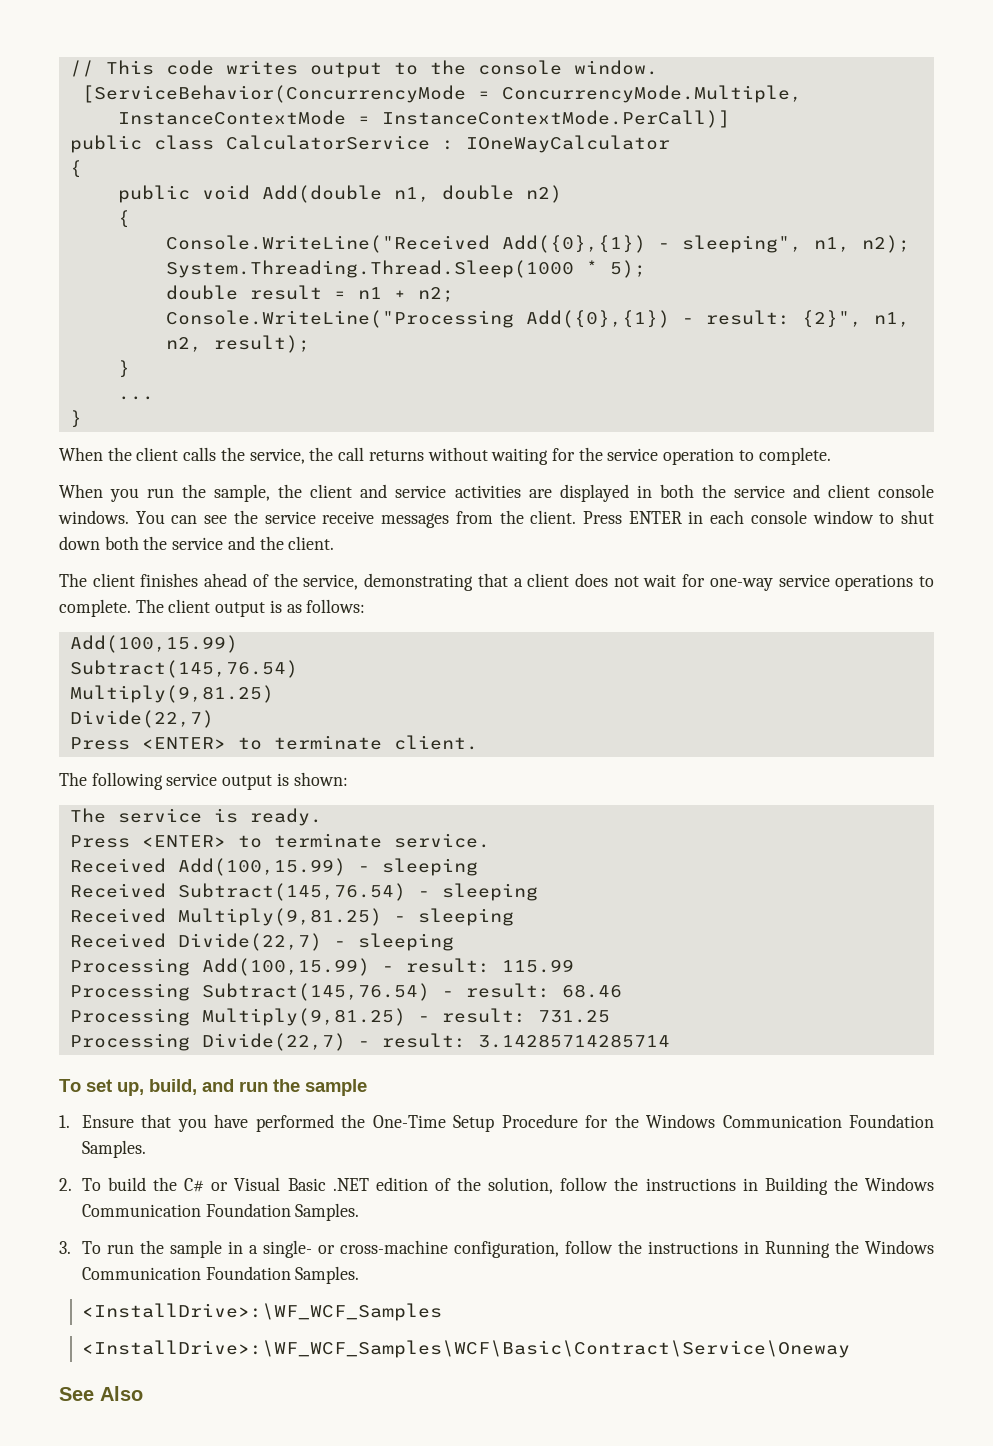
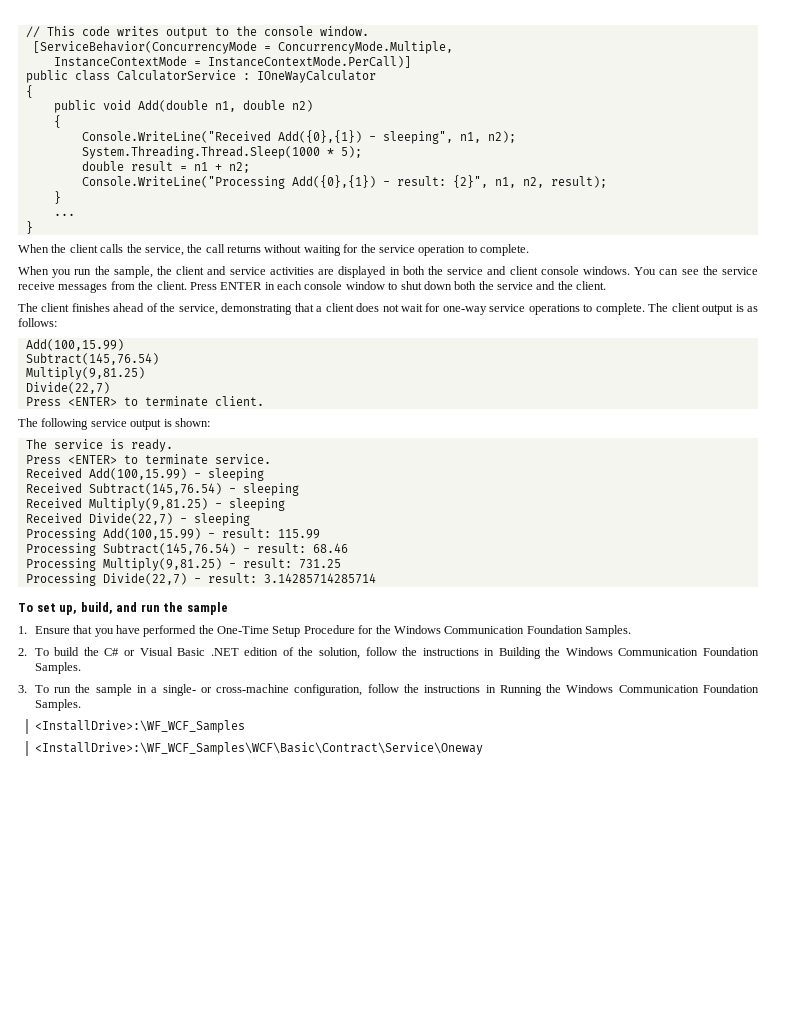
- See Also

